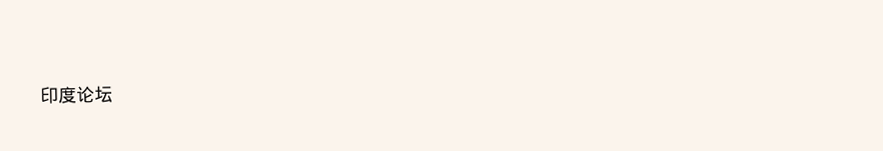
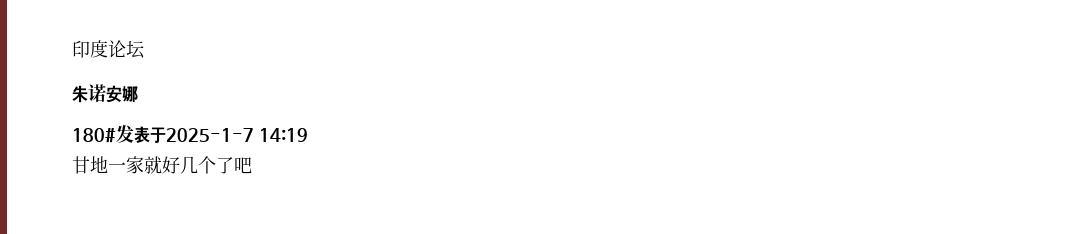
+ 朱诺安娜
+ 180#发表于2025-1-7 14:19
+ 甘地一家就好几个了吧

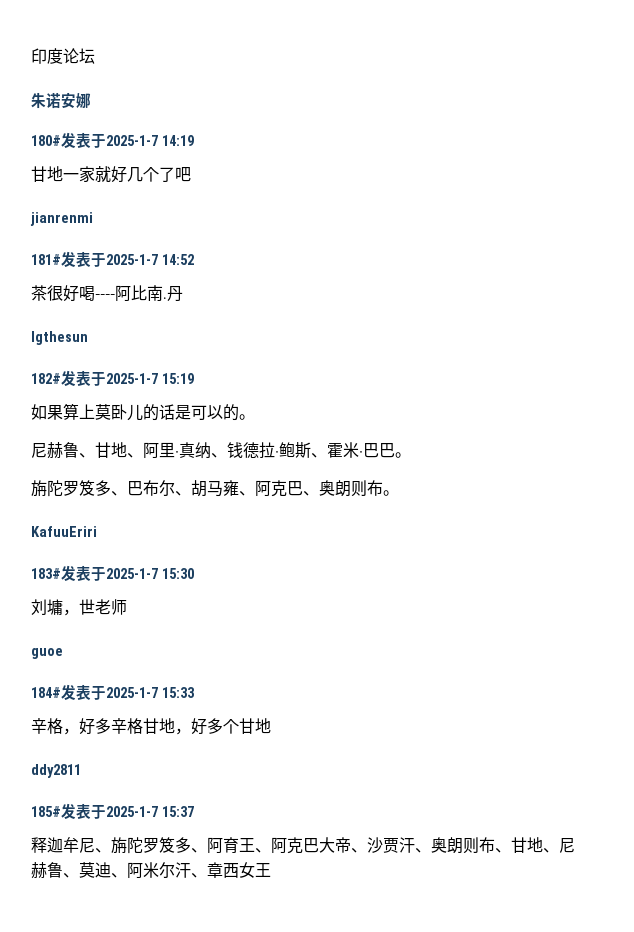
+ jianrenmi
+ 181#发表于2025-1-7 14:52
+ 茶很好喝----阿比南.丹
+ lgthesun
+ 182#发表于2025-1-7 15:19
+ 如果算上莫卧儿的话是可以的。
+ 尼赫鲁、甘地、阿里·真纳、钱德拉·鲍斯、霍米·巴巴。
+ 旃陀罗笈多、巴布尔、胡马雍、阿克巴、奥朗则布。
+ KafuuEriri
+ 183#发表于2025-1-7 15:30
+ 刘墉，世老师
+ guoe
+ 184#发表于2025-1-7 15:33
+ 辛格，好多辛格甘地，好多个甘地
+ ddy2811
+ 185#发表于2025-1-7 15:37
+ 释迦牟尼、旃陀罗笈多、阿育王、阿克巴大帝、沙贾汗、奥朗则布、甘地、尼赫鲁、莫迪、阿米尔汗、章西女王

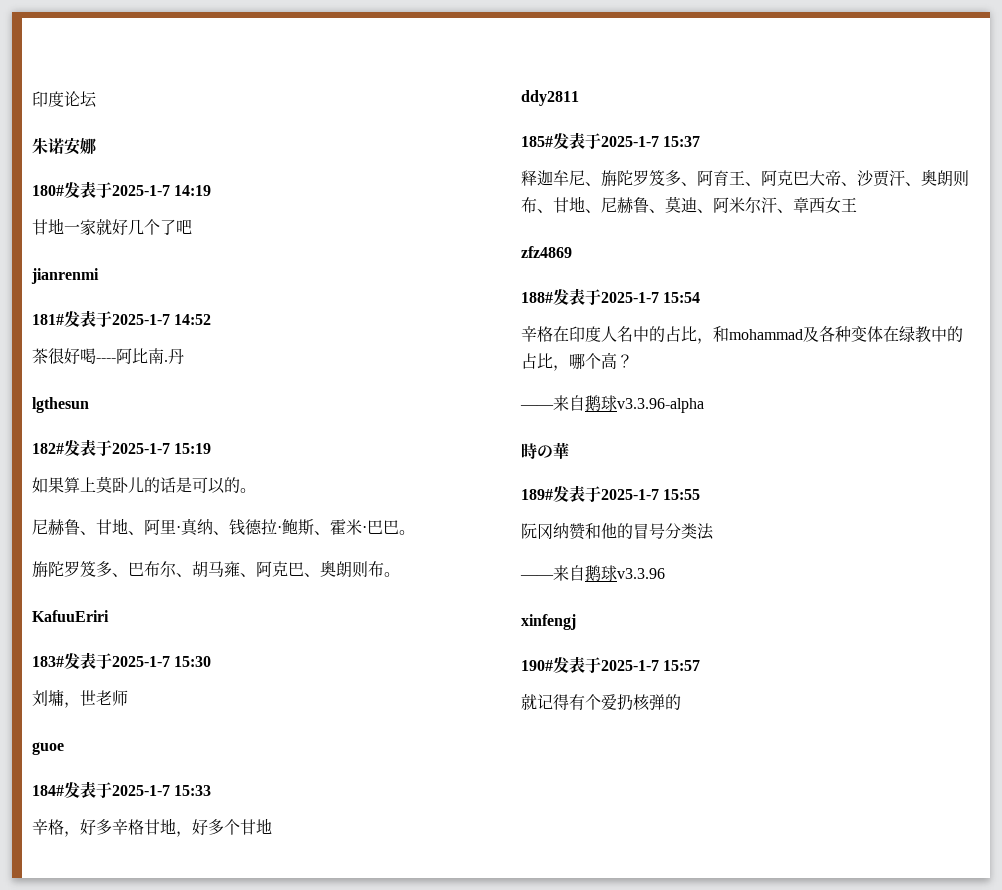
+ zfz4869
+ 188#发表于2025-1-7 15:54
+ 辛格在印度人名中的占比，和mohammad及各种变体在绿教中的占比，哪个高？
+ ——来自鹅球v3.3.96-alpha
+ 時の華
+ 189#发表于2025-1-7 15:55
+ 阮冈纳赞和他的冒号分类法
+ ——来自鹅球v3.3.96
+ xinfengj
+ 190#发表于2025-1-7 15:57
+ 就记得有个爱扔核弹的

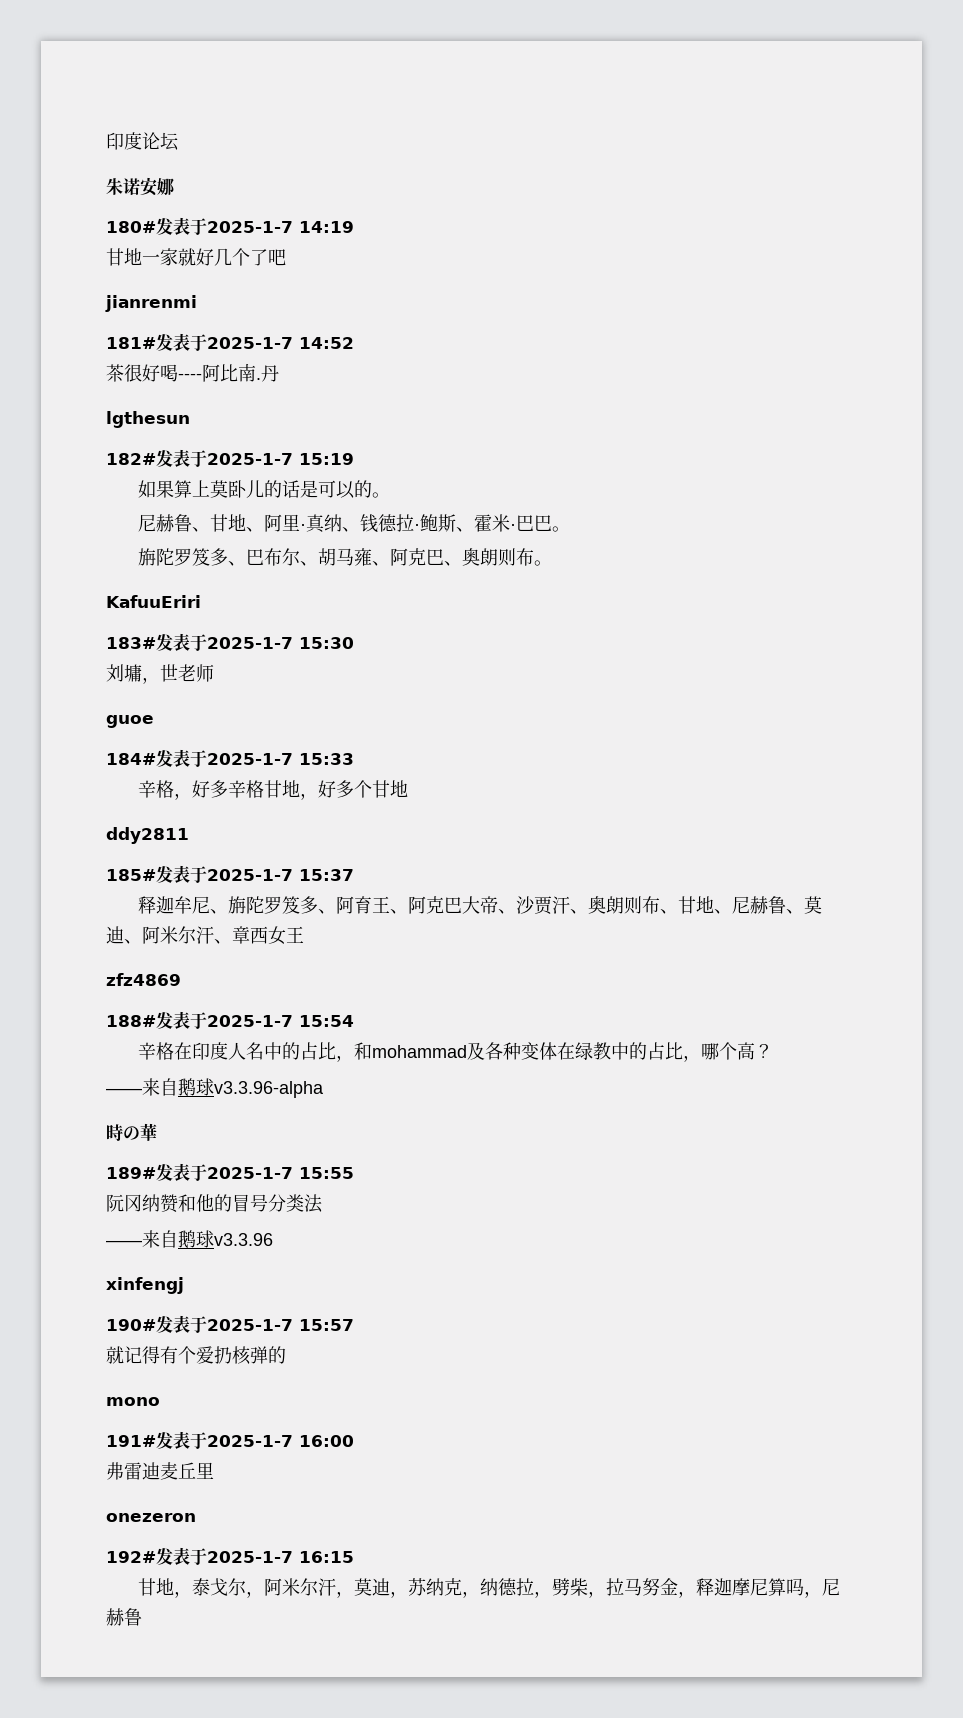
+ mono
+ 191#发表于2025-1-7 16:00
+ 弗雷迪麦丘里
+ onezeron
+ 192#发表于2025-1-7 16:15
+ 甘地，泰戈尔，阿米尔汗，莫迪，苏纳克，纳德拉，劈柴，拉马努金，释迦摩尼算吗，尼赫鲁

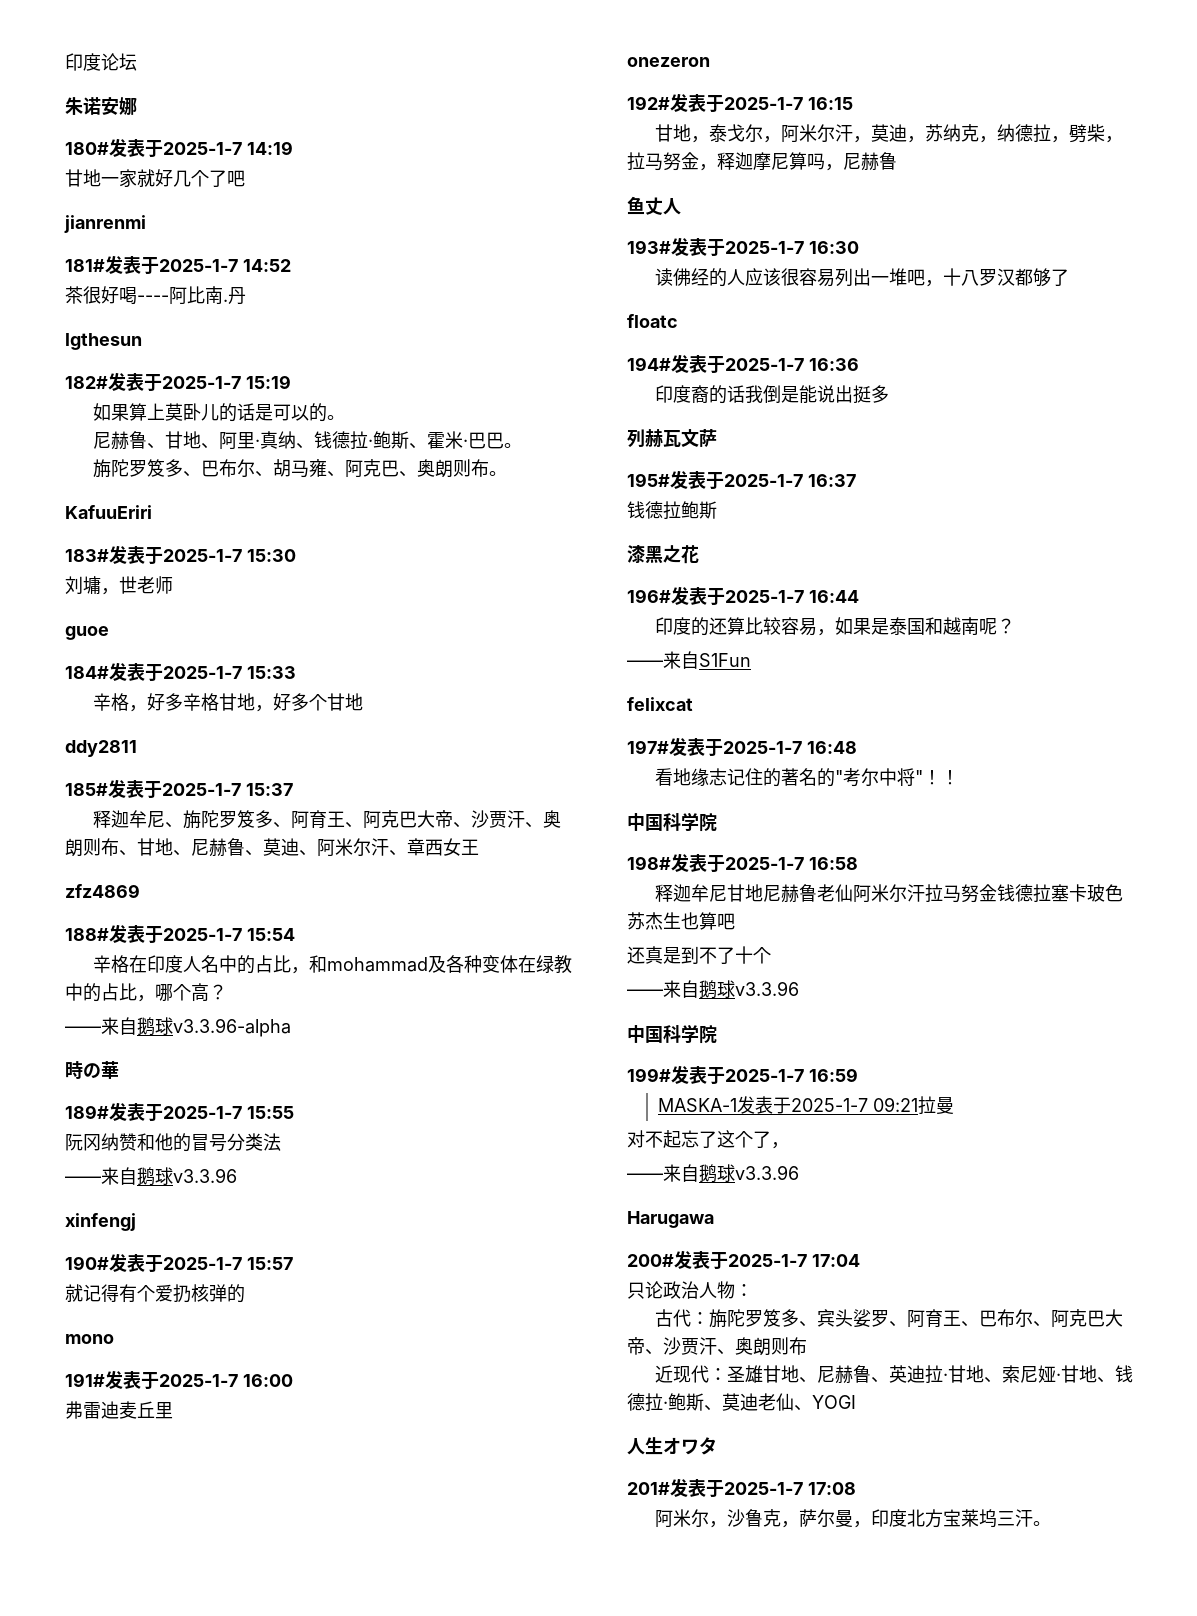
+ 鱼丈人
+ 193#发表于2025-1-7 16:30
+ 读佛经的人应该很容易列出一堆吧，十八罗汉都够了
+ floatc
+ 194#发表于2025-1-7 16:36
+ 印度裔的话我倒是能说出挺多
+ 列赫瓦文萨
+ 195#发表于2025-1-7 16:37
+ 钱德拉鲍斯
+ 漆黑之花
+ 196#发表于2025-1-7 16:44
+ 印度的还算比较容易，如果是泰国和越南呢？
+ ——来自S1Fun
+ felixcat
+ 197#发表于2025-1-7 16:48
+ 看地缘志记住的著名的"考尔中将"！！
+ 中国科学院
+ 198#发表于2025-1-7 16:58
+ 释迦牟尼甘地尼赫鲁老仙阿米尔汗拉马努金钱德拉塞卡玻色苏杰生也算吧
+ 还真是到不了十个
+ ——来自鹅球v3.3.96
+ 中国科学院
+ 199#发表于2025-1-7 16:59
+ MASKA-1发表于2025-1-7 09:21拉曼
+ 对不起忘了这个了，
+ ——来自鹅球v3.3.96
+ Harugawa
+ 200#发表于2025-1-7 17:04
+ 只论政治人物：
+ 古代：旃陀罗笈多、宾头娑罗、阿育王、巴布尔、阿克巴大帝、沙贾汗、奥朗则布
+ 近现代：圣雄甘地、尼赫鲁、英迪拉·甘地、索尼娅·甘地、钱德拉·鲍斯、莫迪老仙、YOGI
+ 人生オワタ
+ 201#发表于2025-1-7 17:08
+ 阿米尔，沙鲁克，萨尔曼，印度北方宝莱坞三汗。

